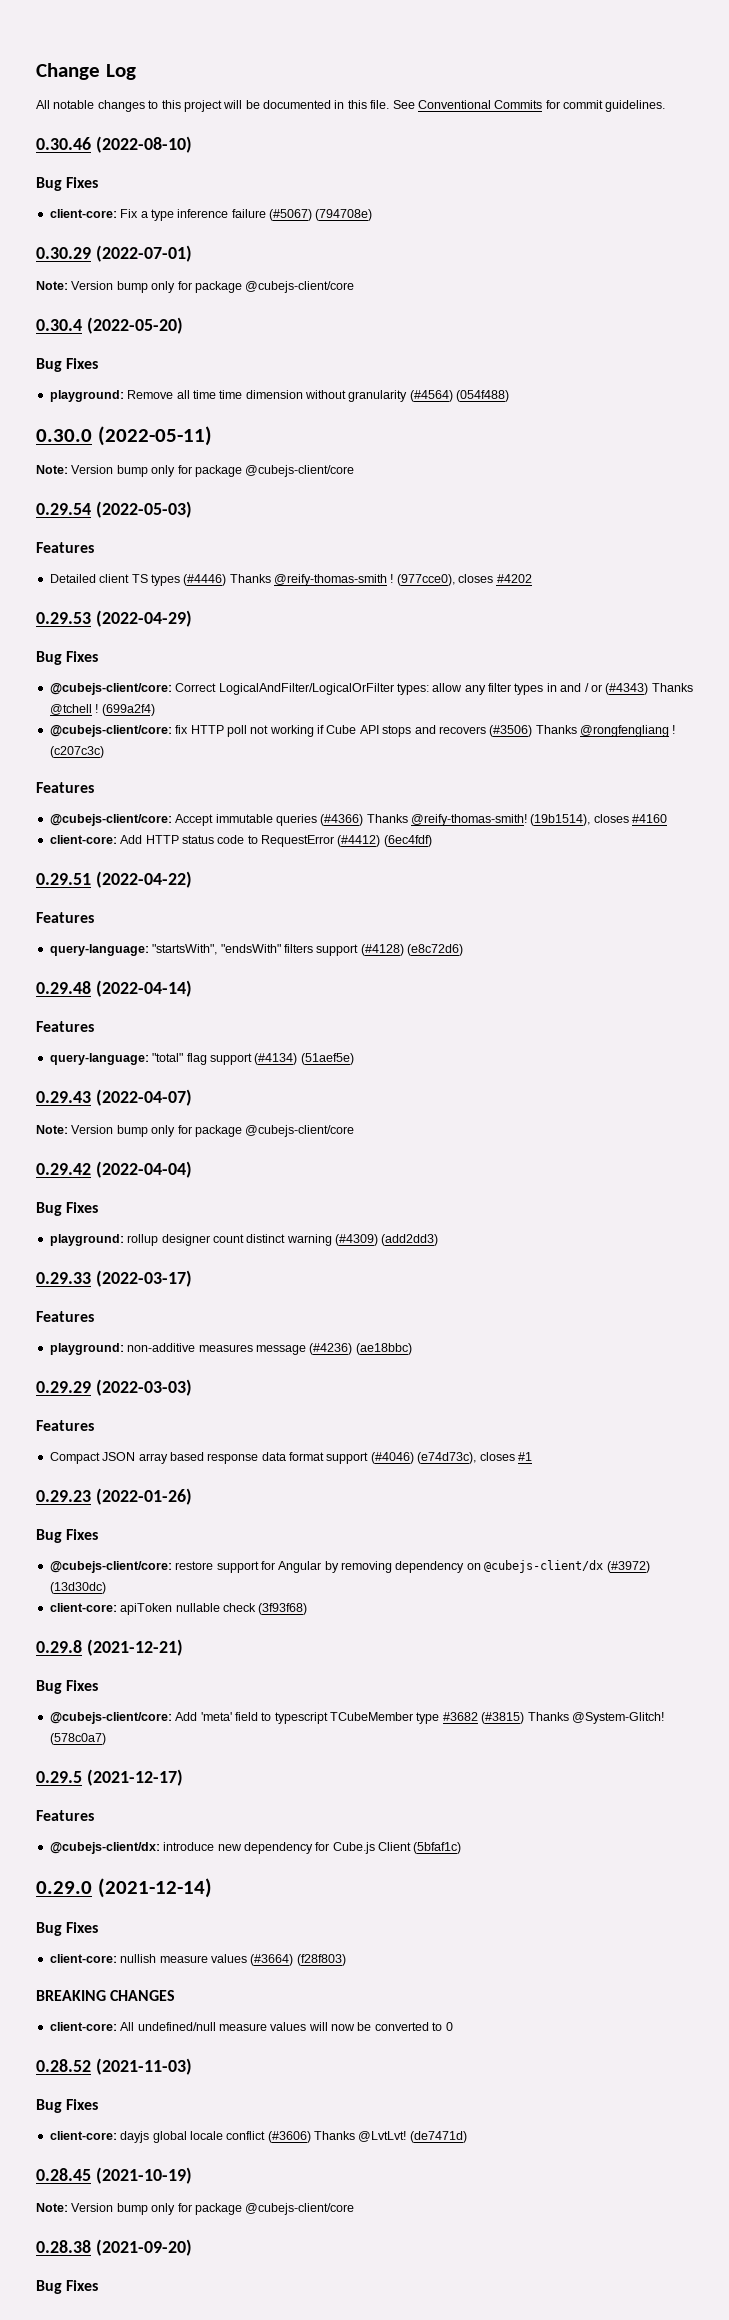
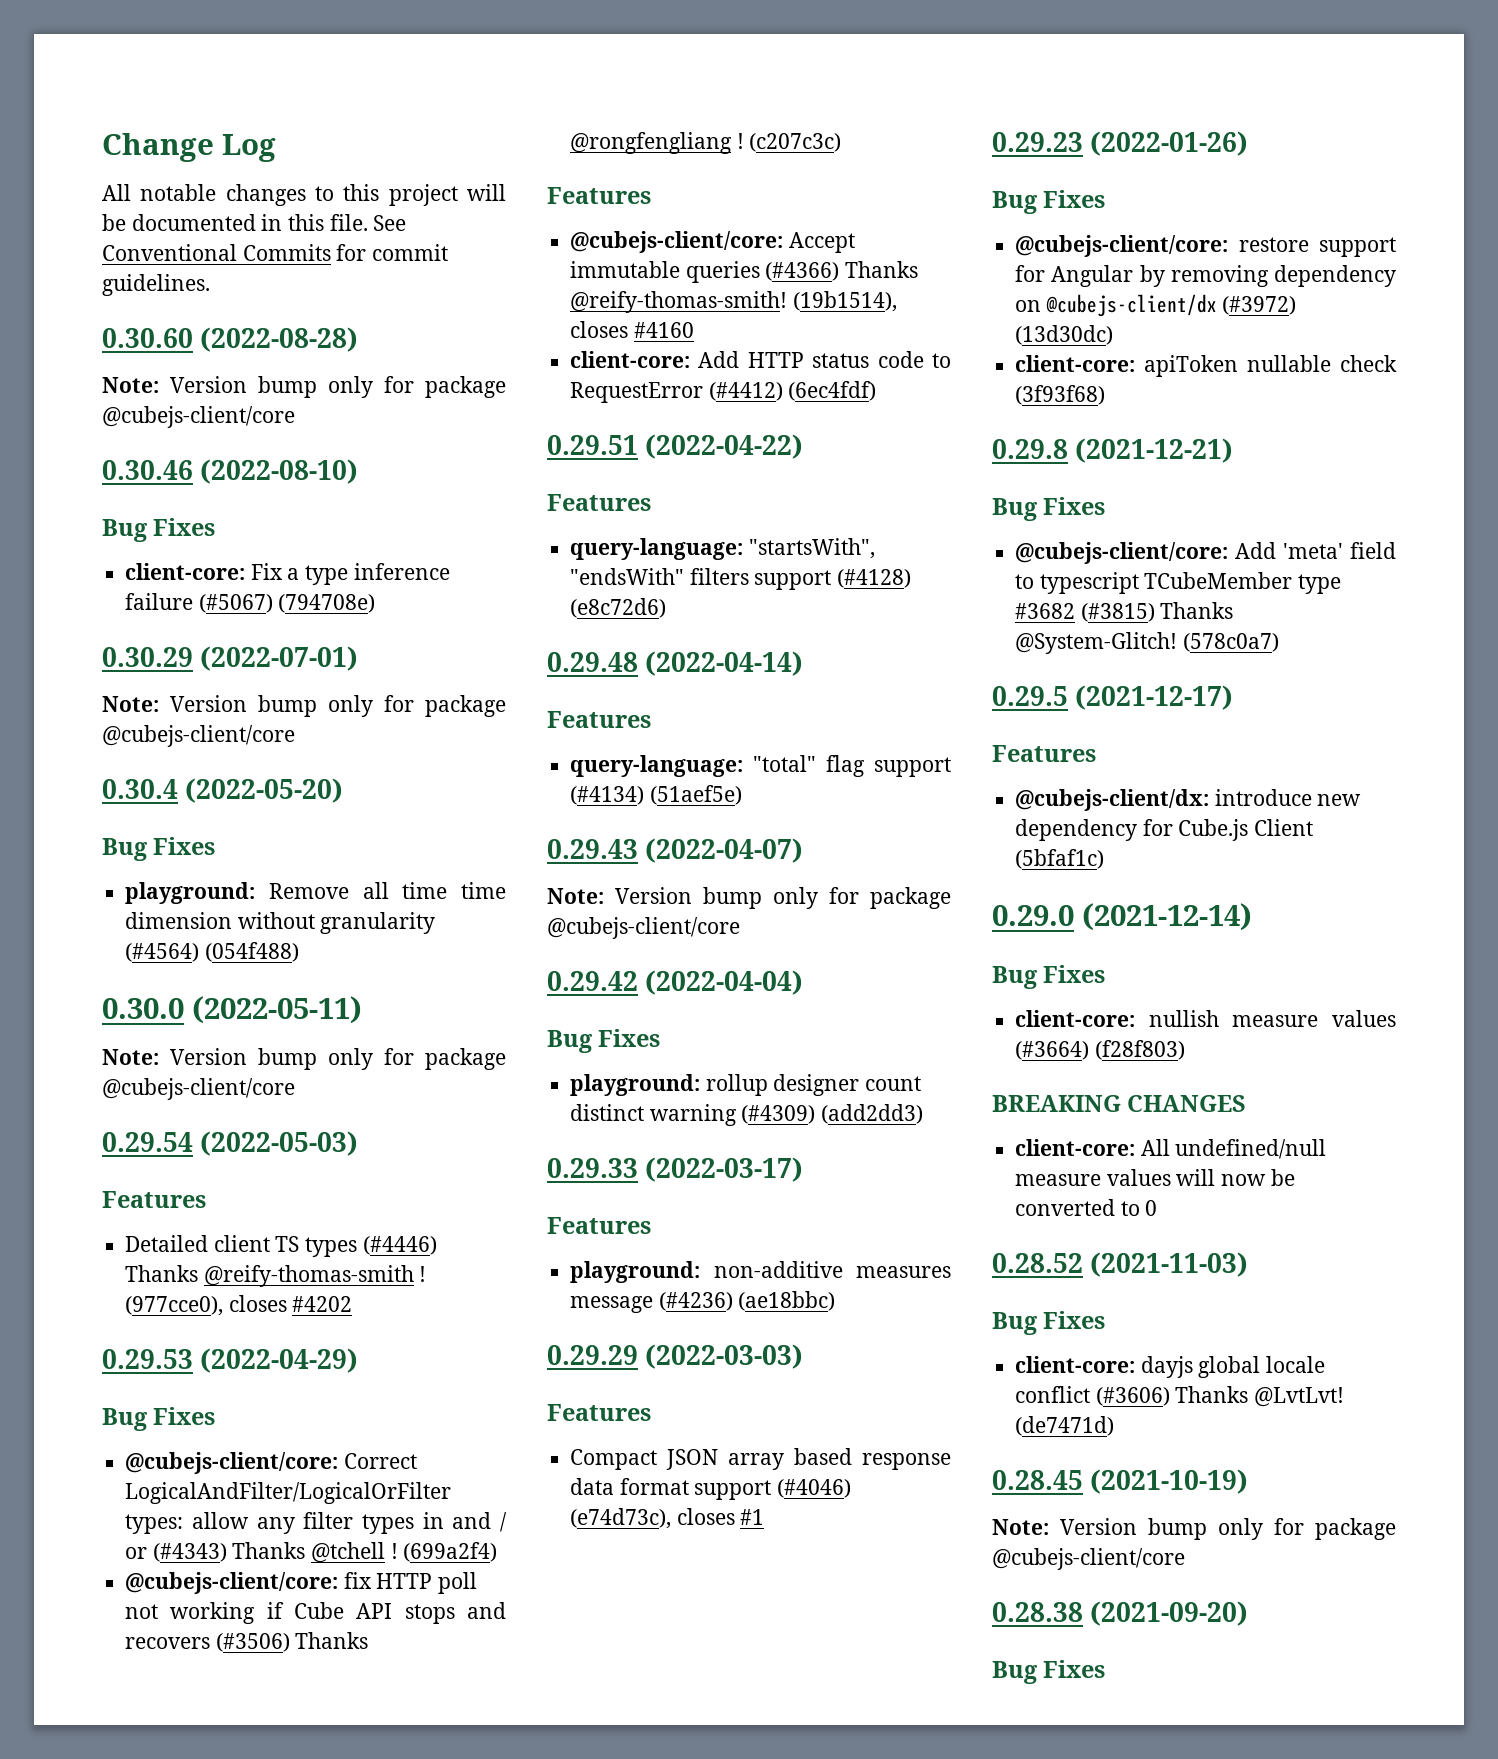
+ 0.30.60 (2022-08-28)
+ Note: Version bump only for package @cubejs-client/core

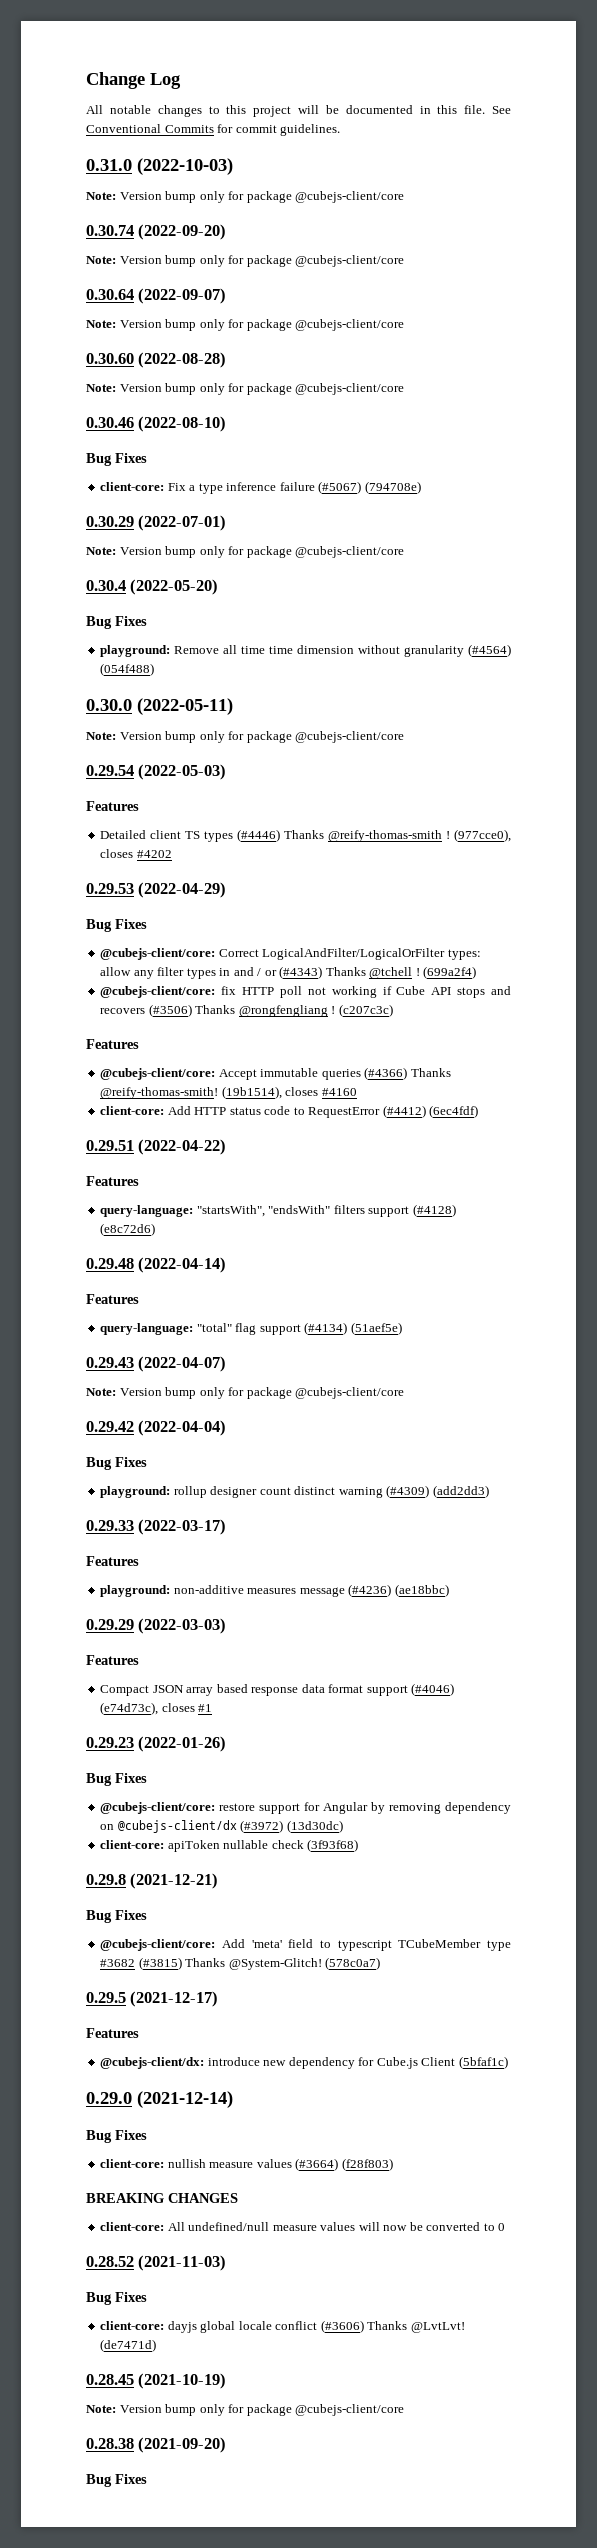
+ 0.31.0 (2022-10-03)
+ Note: Version bump only for package @cubejs-client/core
+ 0.30.74 (2022-09-20)
+ Note: Version bump only for package @cubejs-client/core
+ 0.30.64 (2022-09-07)
+ Note: Version bump only for package @cubejs-client/core

